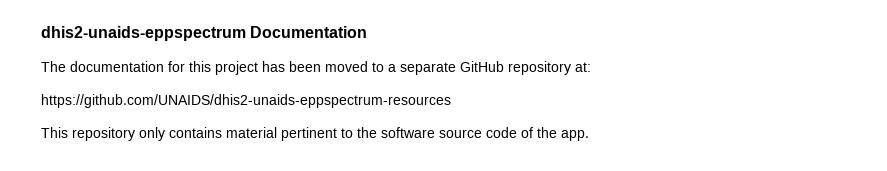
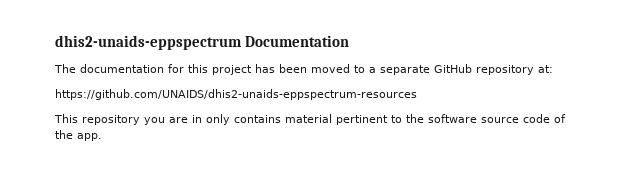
- This repository only contains material pertinent to the software source code of the app.
+ This repository you are in only contains material pertinent to the software source code of the app.

